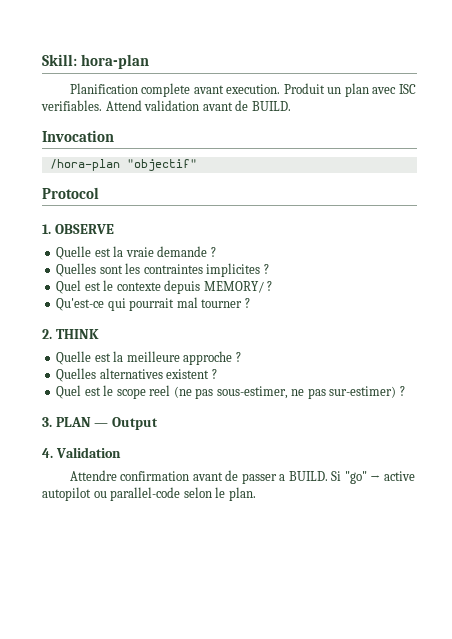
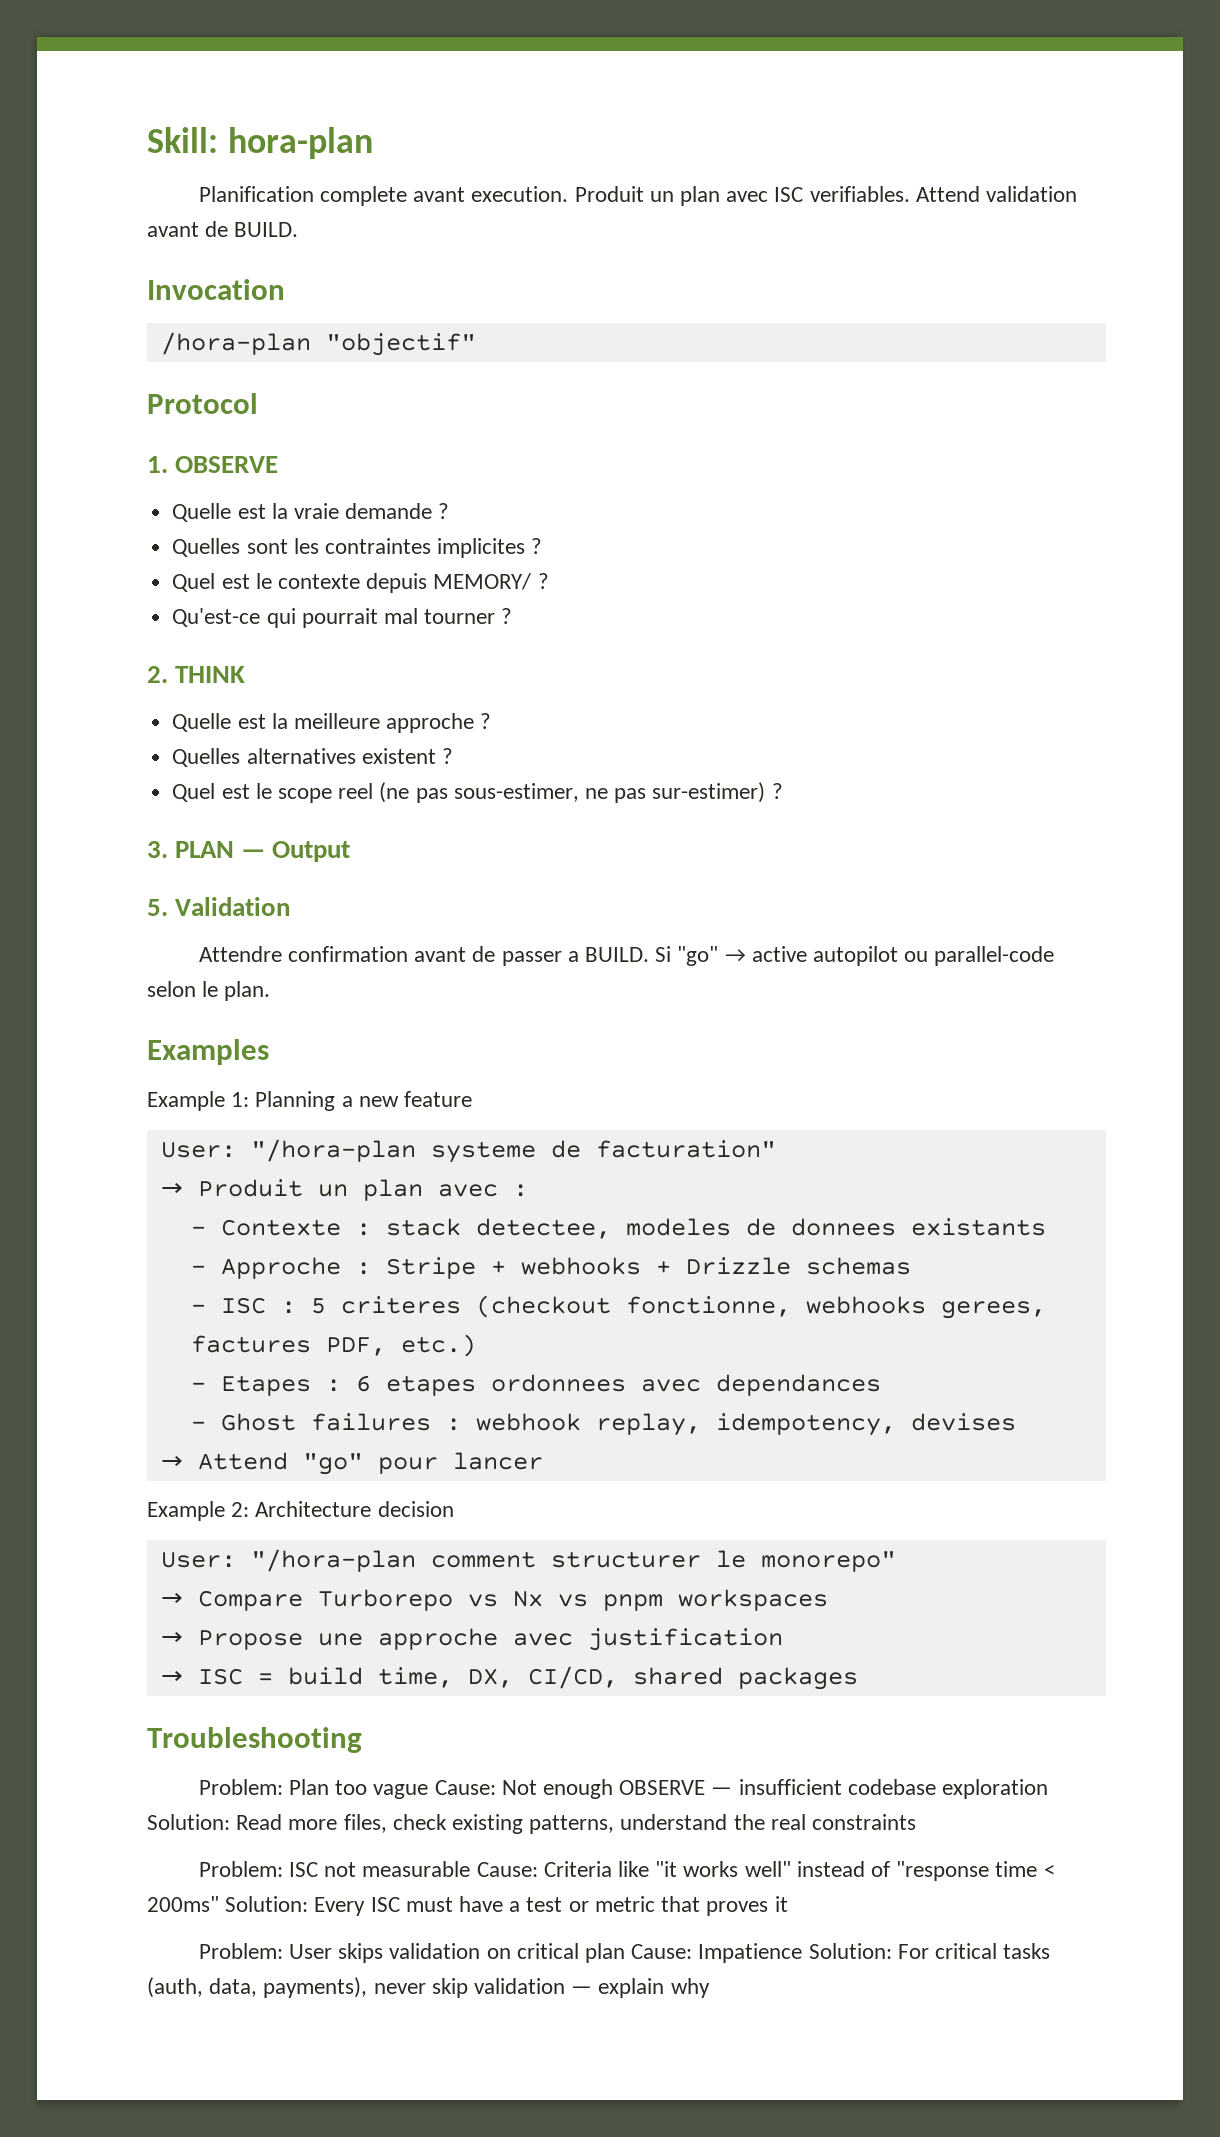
- 4. Validation
+ 5. Validation
+ Examples
+ Example 1: Planning a new feature
+ User: "/hora-plan systeme de facturation"
+ → Produit un plan avec :
+ - Contexte : stack detectee, modeles de donnees existants
+ - Approche : Stripe + webhooks + Drizzle schemas
+ - ISC : 5 criteres (checkout fonctionne, webhooks gerees, factures PDF, etc.)
+ - Etapes : 6 etapes ordonnees avec dependances
+ - Ghost failures : webhook replay, idempotency, devises
+ → Attend "go" pour lancer
+ Example 2: Architecture decision
+ User: "/hora-plan comment structurer le monorepo"
+ → Compare Turborepo vs Nx vs pnpm workspaces
+ → Propose une approche avec justification
+ → ISC = build time, DX, CI/CD, shared packages
+ Troubleshooting
+ Problem: Plan too vague Cause: Not enough OBSERVE — insufficient codebase exploration Solution: Read more files, check existing patterns, understand the real constraints
+ Problem: ISC not measurable Cause: Criteria like "it works well" instead of "response time < 200ms" Solution: Every ISC must have a test or metric that proves it
+ Problem: User skips validation on critical plan Cause: Impatience Solution: For critical tasks (auth, data, payments), never skip validation — explain why

